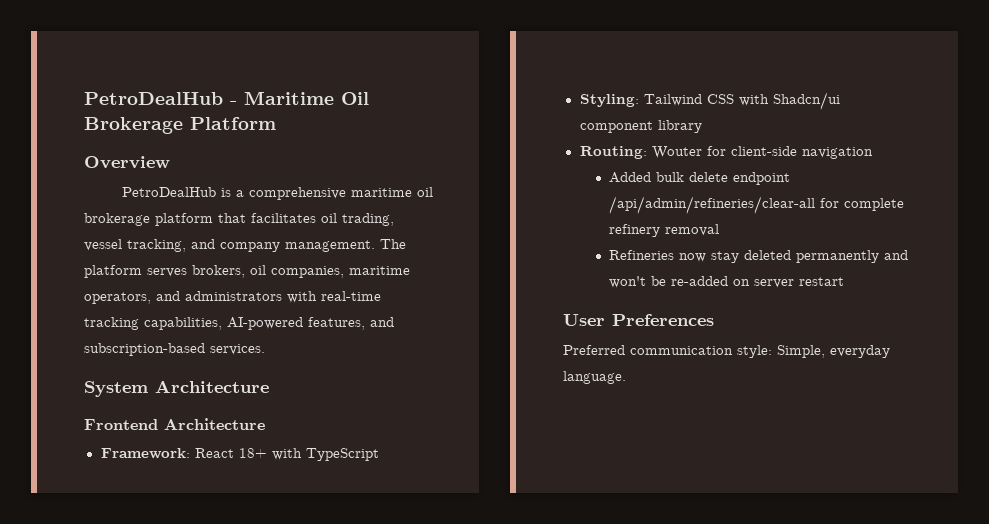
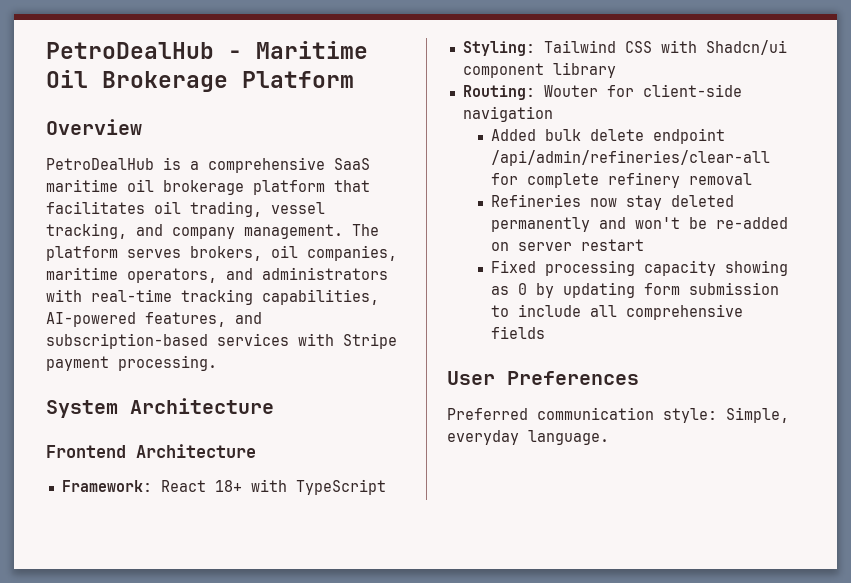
- PetroDealHub is a comprehensive maritime oil brokerage platform that facilitates oil trading, vessel tracking, and company management.
+ PetroDealHub is a comprehensive SaaS maritime oil brokerage platform that facilitates oil trading, vessel tracking, and company management.
- The platform serves brokers, oil companies, maritime operators, and administrators with real-time tracking capabilities, AI-powered features, and subscription-based services.
+ The platform serves brokers, oil companies, maritime operators, and administrators with real-time tracking capabilities, AI-powered features, and subscription-based services with Stripe payment processing.
+ Fixed processing capacity showing as 0 by updating form submission to include all comprehensive fields

